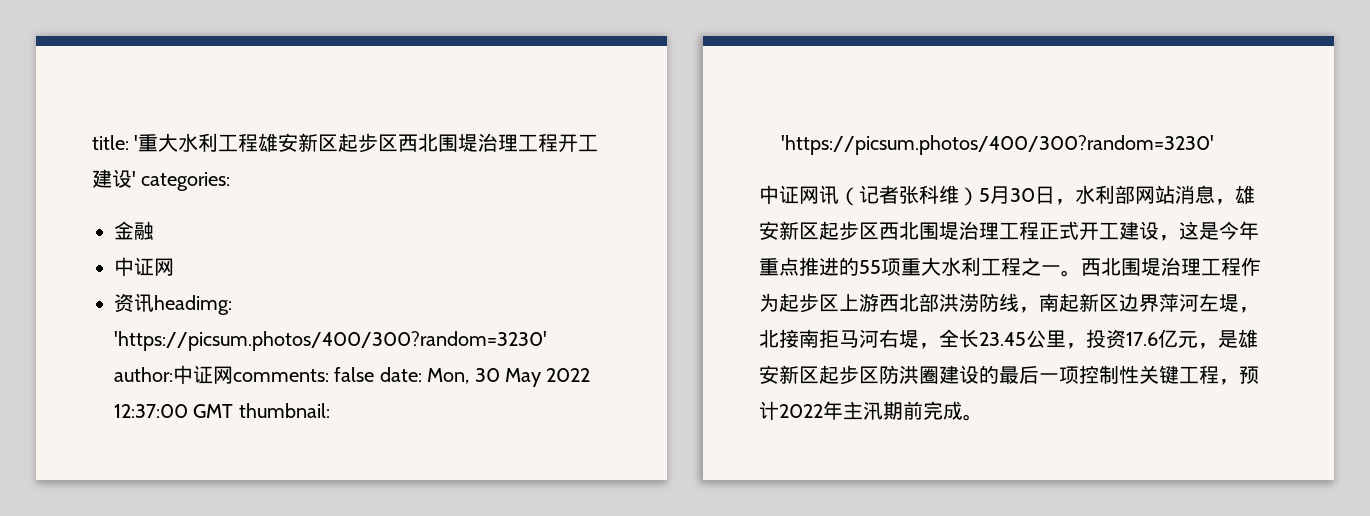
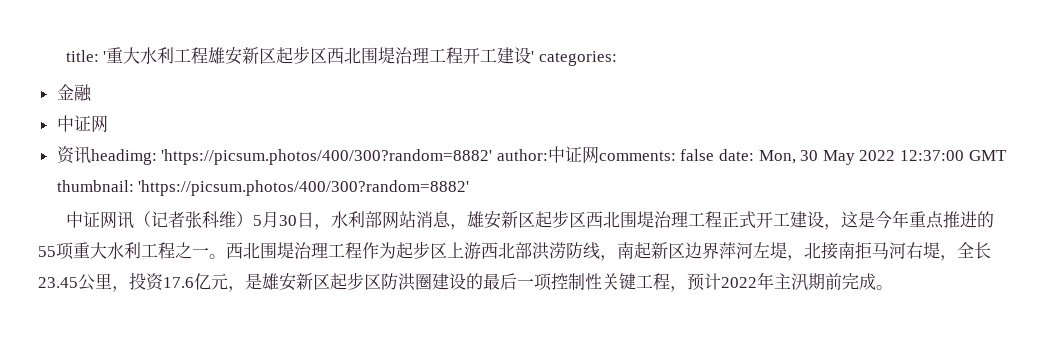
- 资讯headimg: 'https://picsum.photos/400/300?random=3230' author:中证网comments: false date: Mon, 30 May 2022 12:37:00 GMT thumbnail: 'https://picsum.photos/400/300?random=3230'
+ 资讯headimg: 'https://picsum.photos/400/300?random=8882' author:中证网comments: false date: Mon, 30 May 2022 12:37:00 GMT thumbnail: 'https://picsum.photos/400/300?random=8882'

